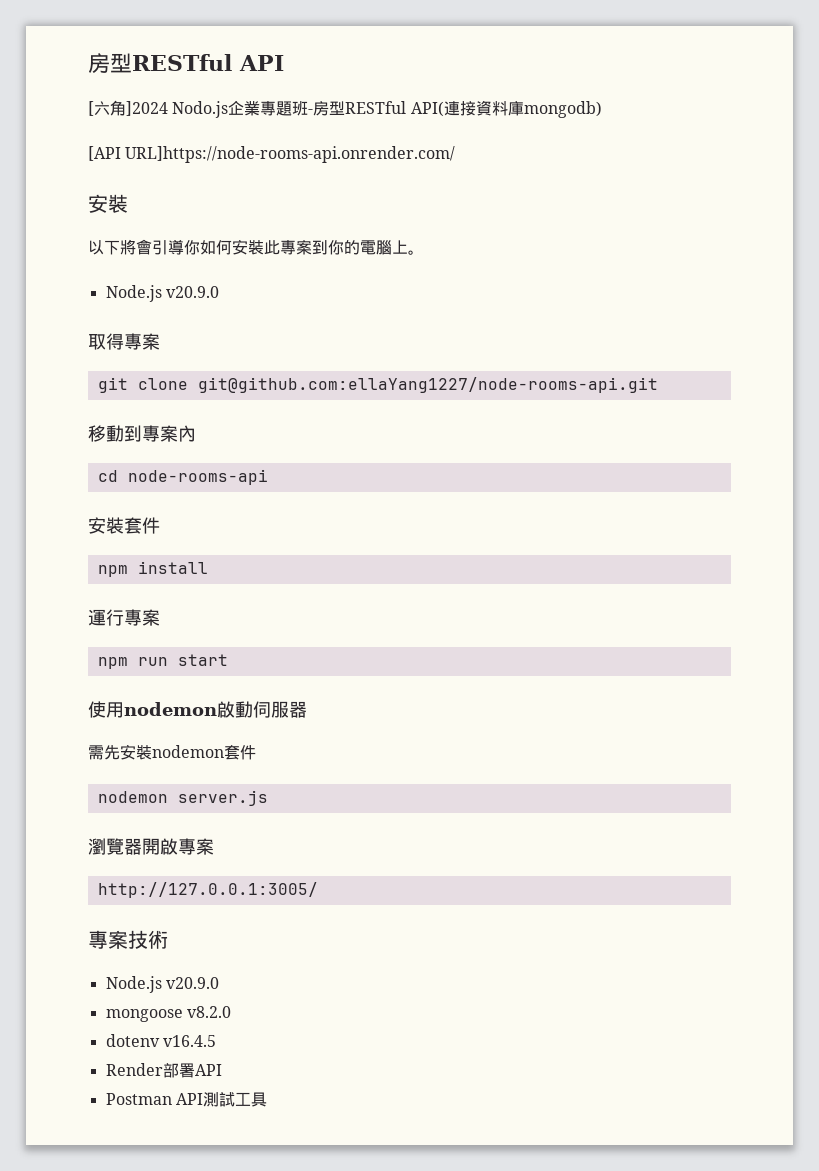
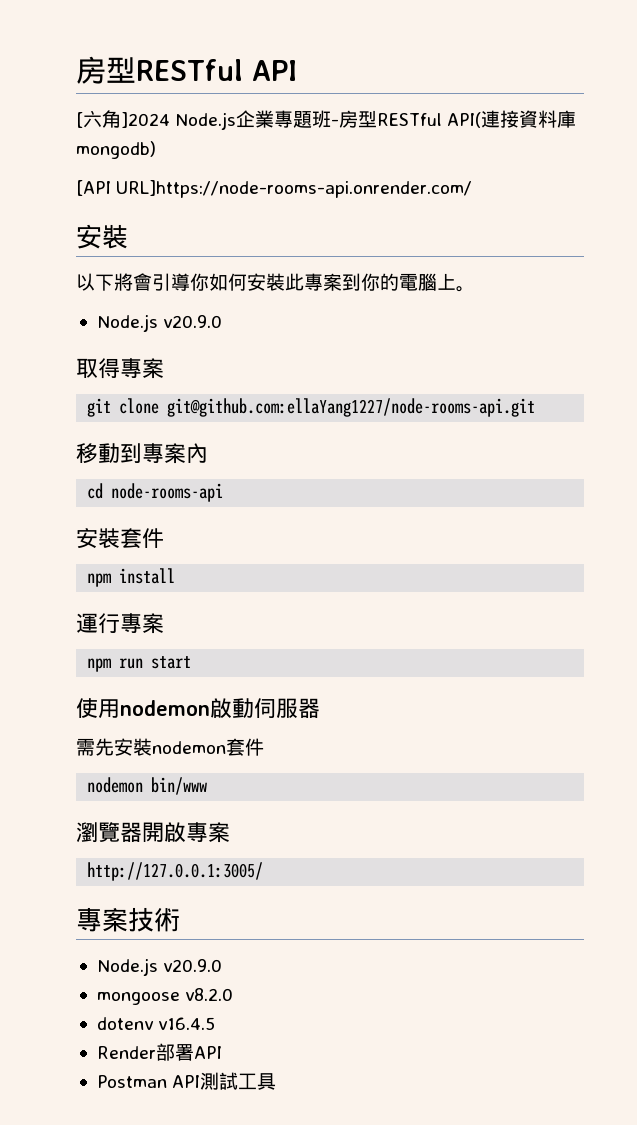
- [六角]2024 Nodo.js企業專題班-房型RESTful API(連接資料庫mongodb)
+ [六角]2024 Node.js企業專題班-房型RESTful API(連接資料庫mongodb)
- nodemon server.js
+ nodemon bin/www

